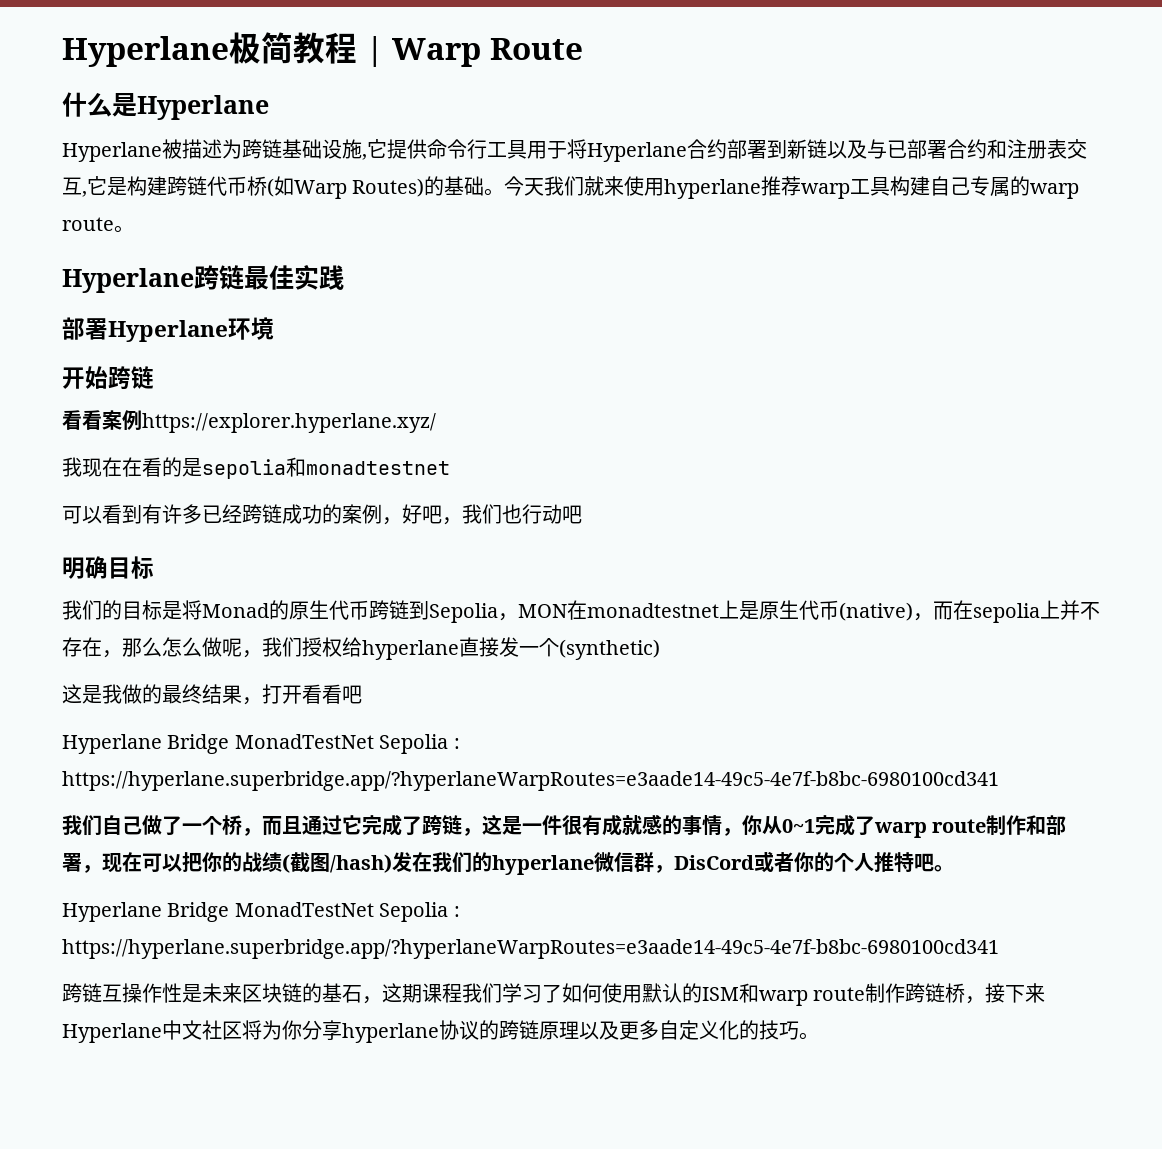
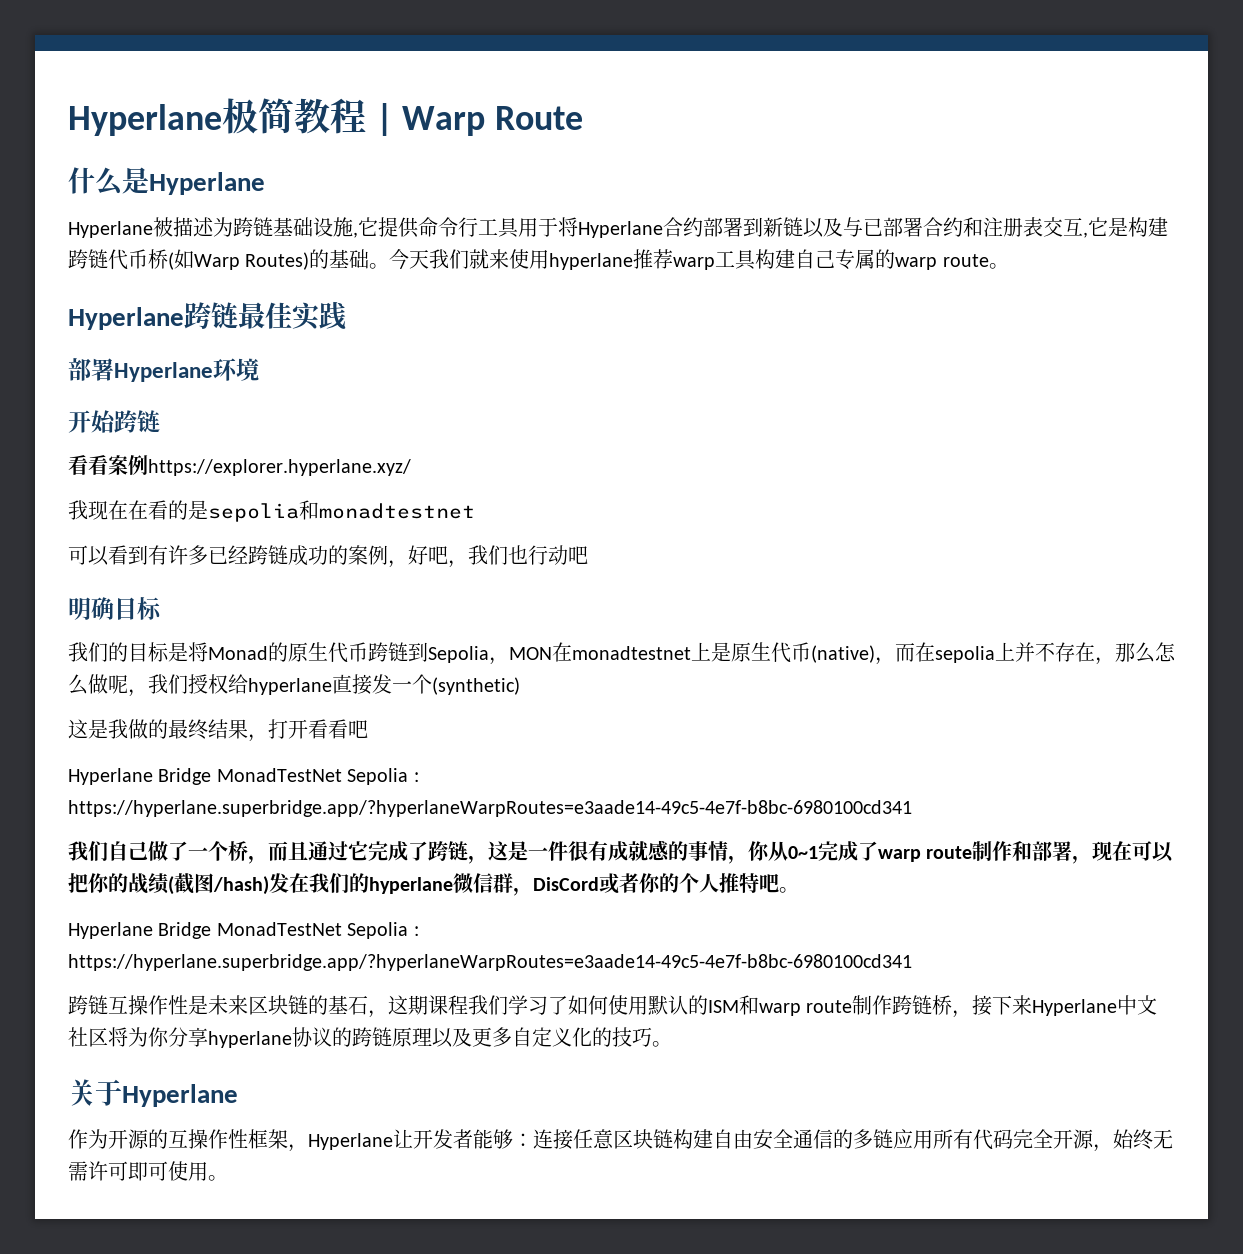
+ 关于Hyperlane
+ 作为开源的互操作性框架，Hyperlane让开发者能够：连接任意区块链构建自由安全通信的多链应用所有代码完全开源，始终无需许可即可使用。

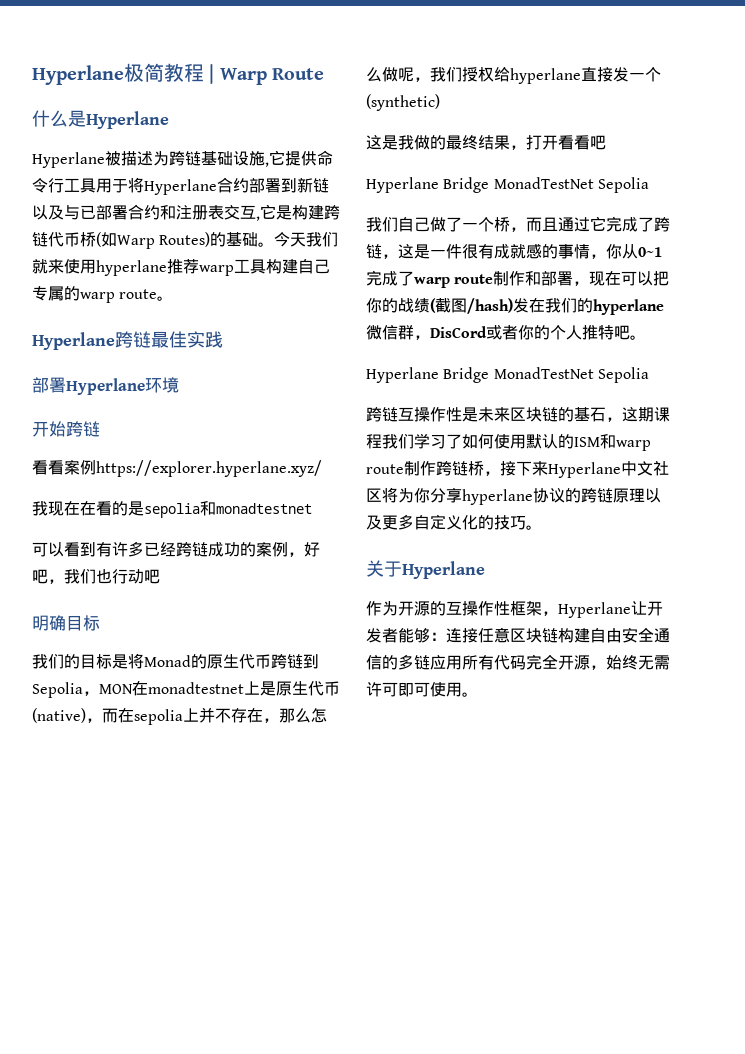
  这是我做的最终结果，打开看看吧
- Hyperlane Bridge MonadTestNet Sepolia : https://hyperlane.superbridge.app/?hyperlaneWarpRoutes=e3aade14-49c5-4e7f-b8bc-6980100cd341
+ Hyperlane Bridge MonadTestNet Sepolia
  我们自己做了一个桥，而且通过它完成了跨链，这是一件很有成就感的事情，你从0~1完成了warp route制作和部署，现在可以把你的战绩(截图/hash)发在我们的hyperlane微信群，DisCord或者你的个人推特吧。
- Hyperlane Bridge MonadTestNet Sepolia : https://hyperlane.superbridge.app/?hyperlaneWarpRoutes=e3aade14-49c5-4e7f-b8bc-6980100cd341
+ Hyperlane Bridge MonadTestNet Sepolia

